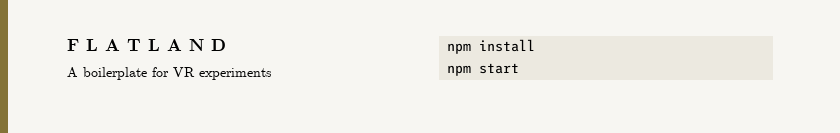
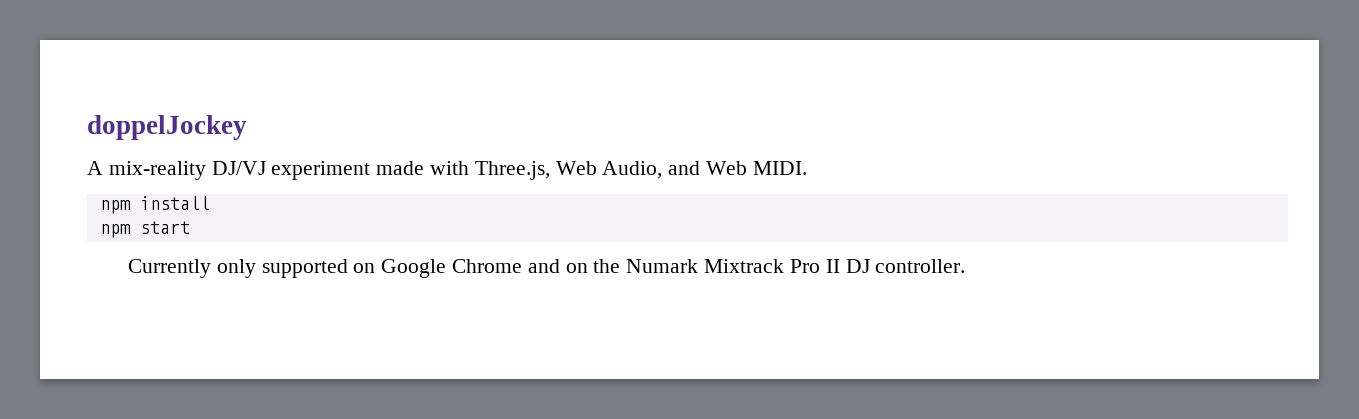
- F L A T L A N D
- A boilerplate for VR experiments
+ doppelJockey
+ A mix-reality DJ/VJ experiment made with Three.js, Web Audio, and Web MIDI.
  npm install
  npm start
+ Currently only supported on Google Chrome and on the Numark Mixtrack Pro II DJ controller.

